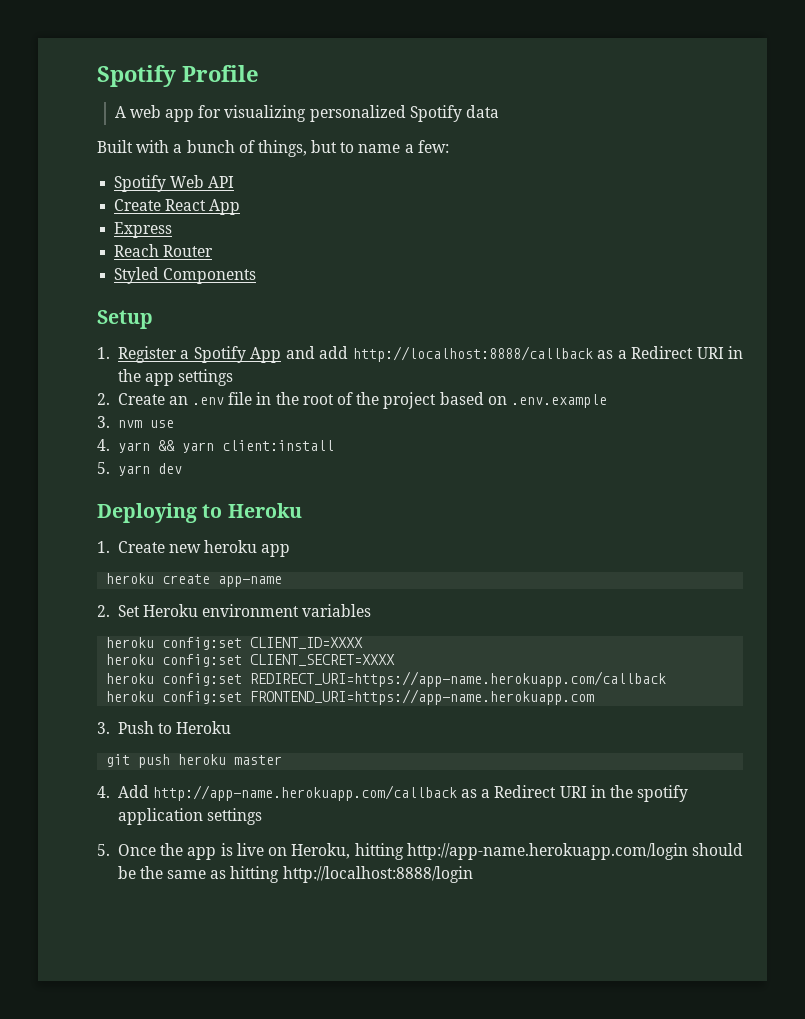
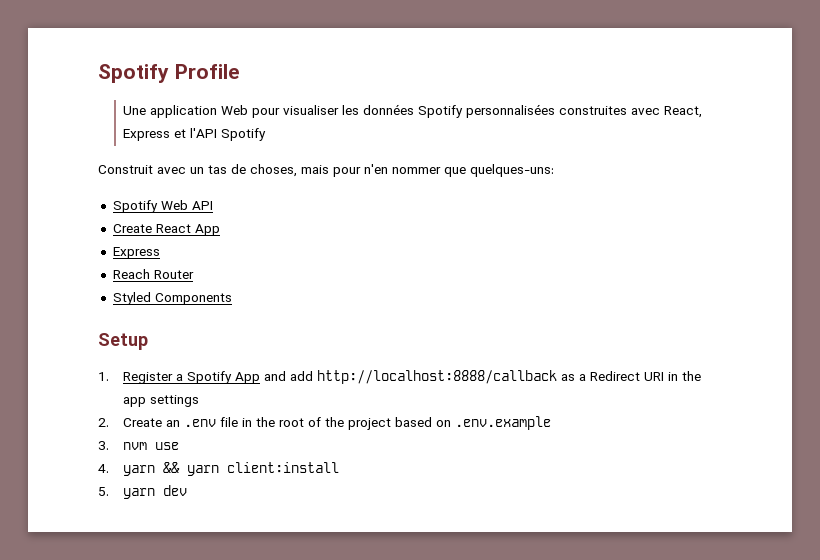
- A web app for visualizing personalized Spotify data
- Built with a bunch of things, but to name a few:
+ Une application Web pour visualiser les données Spotify personnalisées construites avec React, Express et l'API Spotify
+ Construit avec un tas de choses, mais pour n'en nommer que quelques-uns:
- Deploying to Heroku
- 1. Create new heroku app
- heroku create app-name
- 2. Set Heroku environment variables
- heroku config:set CLIENT_ID=XXXX
- heroku config:set CLIENT_SECRET=XXXX
- heroku config:set REDIRECT_URI=https://app-name.herokuapp.com/callback
- heroku config:set FRONTEND_URI=https://app-name.herokuapp.com
- 3. Push to Heroku
- git push heroku master
- 4. Add http://app-name.herokuapp.com/callback as a Redirect URI in the spotify application settings
- 5. Once the app is live on Heroku, hitting http://app-name.herokuapp.com/login should be the same as hitting http://localhost:8888/login

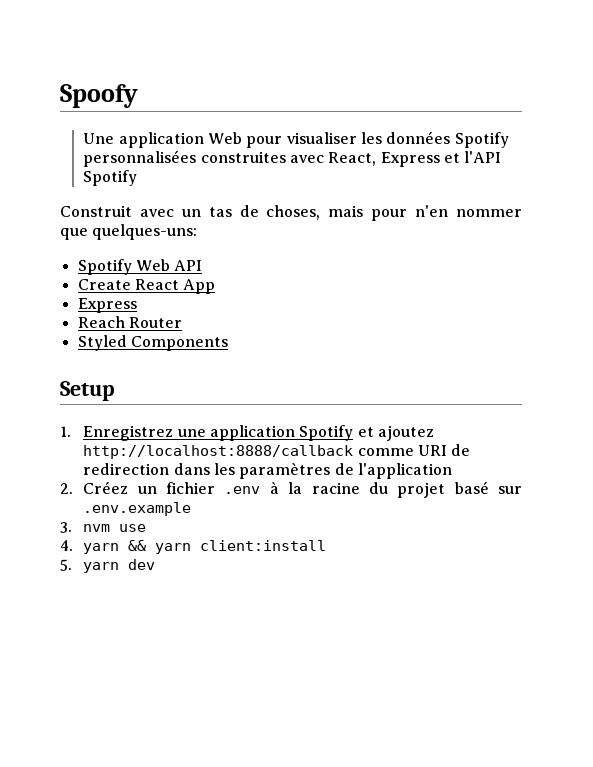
- Spotify Profile
+ Spoofy
- 1. Register a Spotify App and add http://localhost:8888/callback as a Redirect URI in the app settings
- 2. Create an .env file in the root of the project based on .env.example
+ 1. Enregistrez une application Spotify et ajoutez http://localhost:8888/callback comme URI de redirection dans les paramètres de l'application
+ 2. Créez un fichier .env à la racine du projet basé sur .env.example

